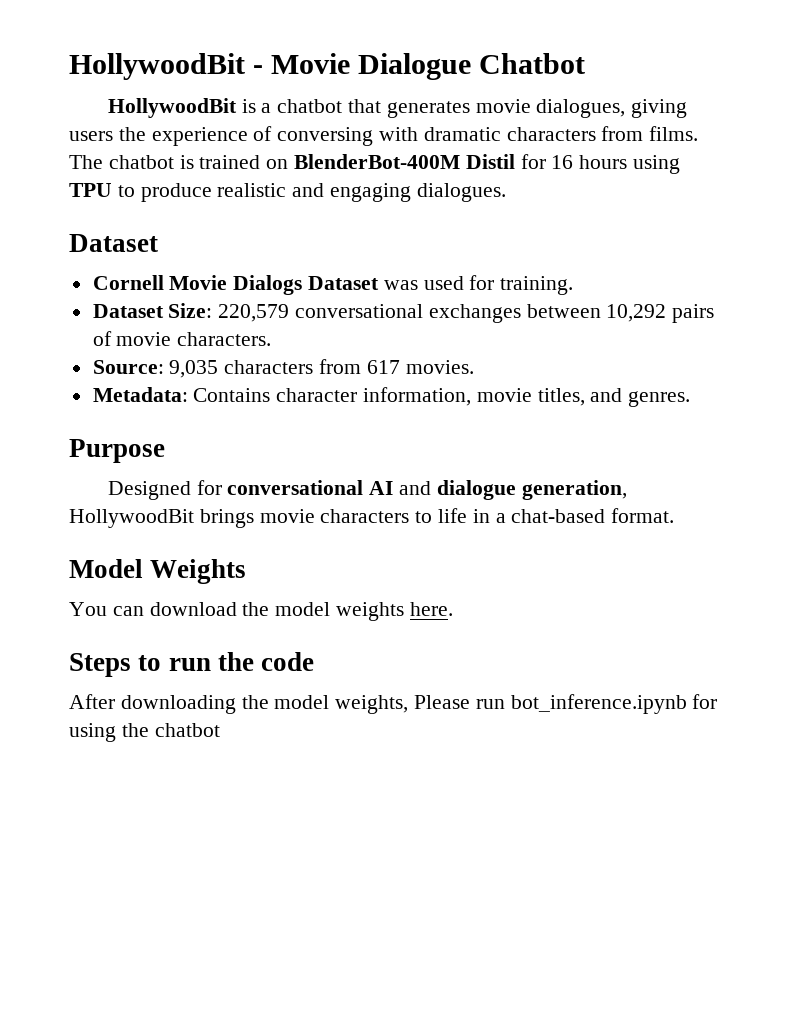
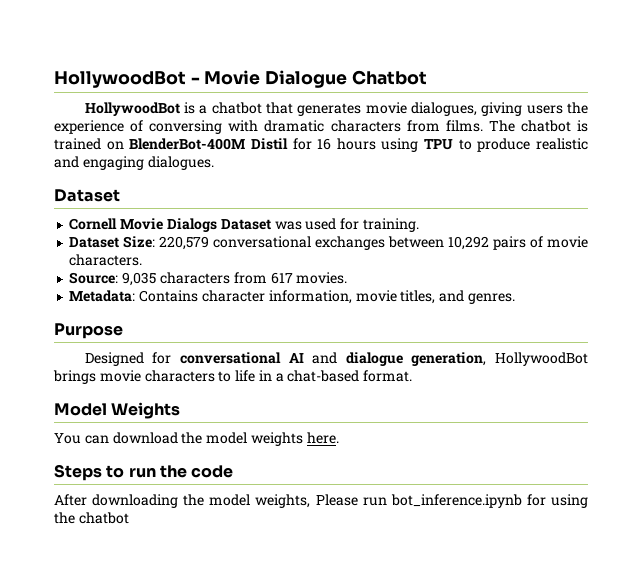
- HollywoodBit - Movie Dialogue Chatbot
+ HollywoodBot - Movie Dialogue Chatbot
- HollywoodBit is a chatbot that generates movie dialogues, giving users the experience of conversing with dramatic characters from films.
+ HollywoodBot is a chatbot that generates movie dialogues, giving users the experience of conversing with dramatic characters from films.
- Designed for conversational AI and dialogue generation, HollywoodBit brings movie characters to life in a chat-based format.
+ Designed for conversational AI and dialogue generation, HollywoodBot brings movie characters to life in a chat-based format.

